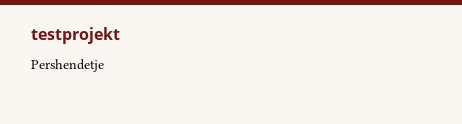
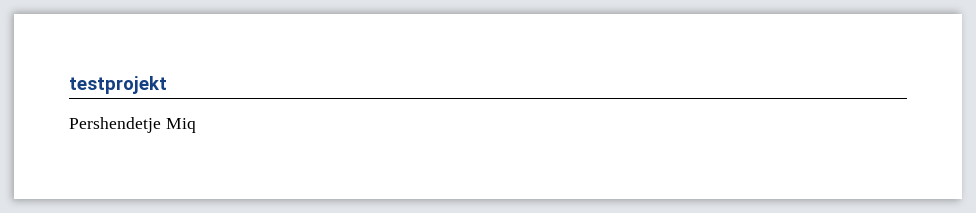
- Pershendetje
+ Pershendetje Miq

